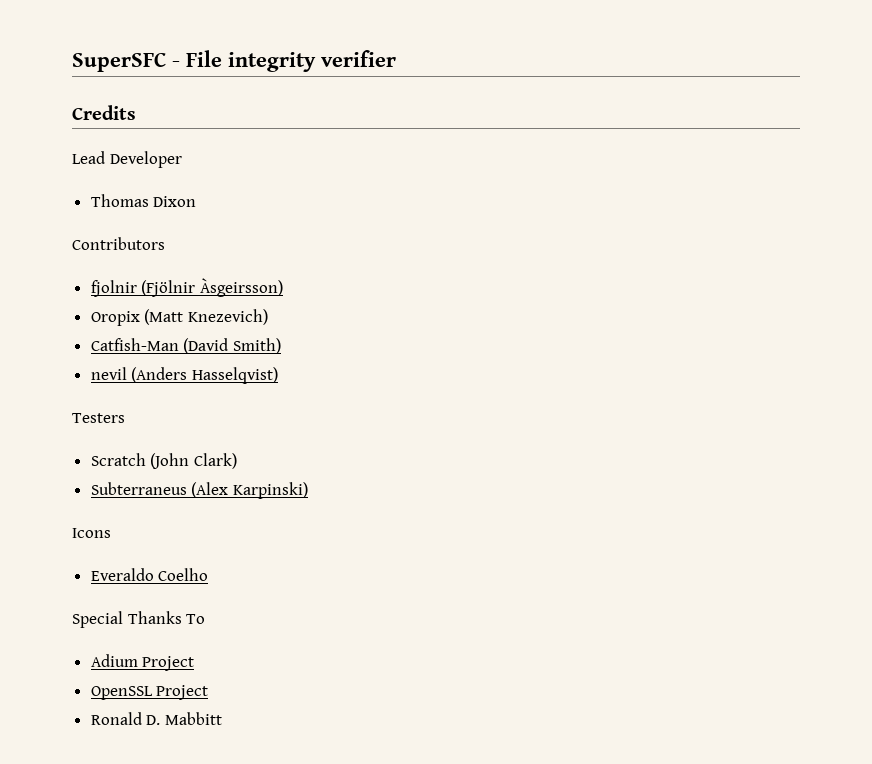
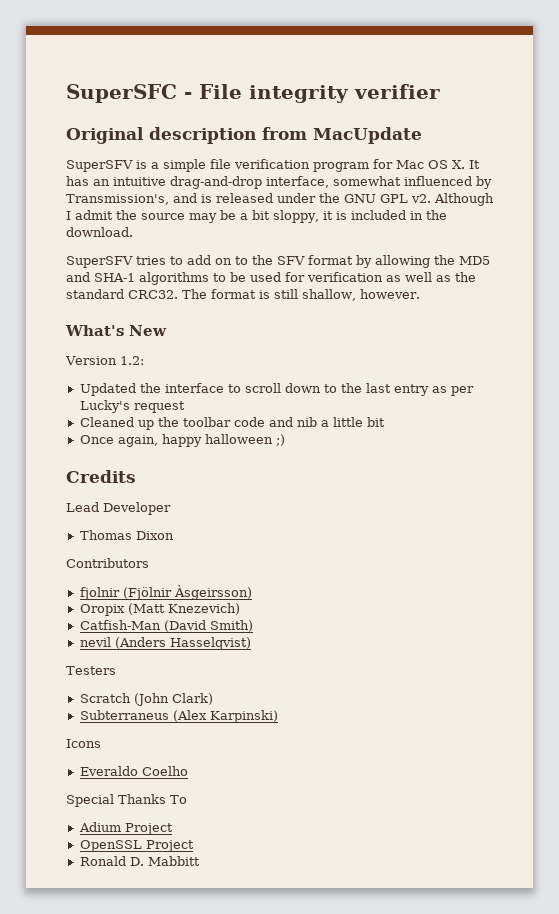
+ Original description from MacUpdate
+ SuperSFV is a simple file verification program for Mac OS X. It has an intuitive drag-and-drop interface, somewhat influenced by Transmission's, and is released under the GNU GPL v2. Although I admit the source may be a bit sloppy, it is included in the download.
+ SuperSFV tries to add on to the SFV format by allowing the MD5 and SHA-1 algorithms to be used for verification as well as the standard CRC32. The format is still shallow, however.
+ What's New
+ Version 1.2:
+ Updated the interface to scroll down to the last entry as per Lucky's request
+ Cleaned up the toolbar code and nib a little bit
+ Once again, happy halloween ;)

